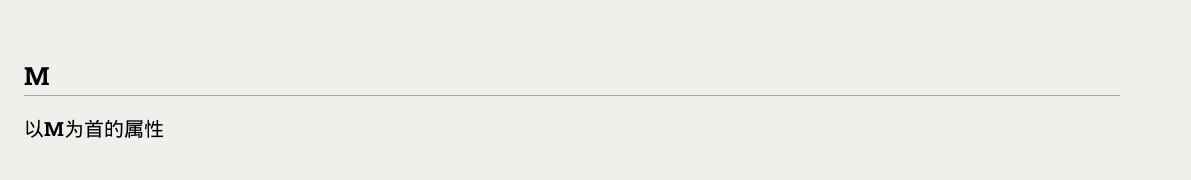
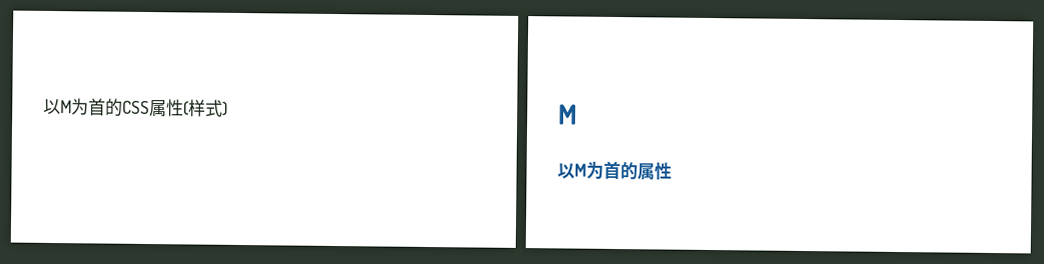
+ 以M为首的CSS属性(样式)

